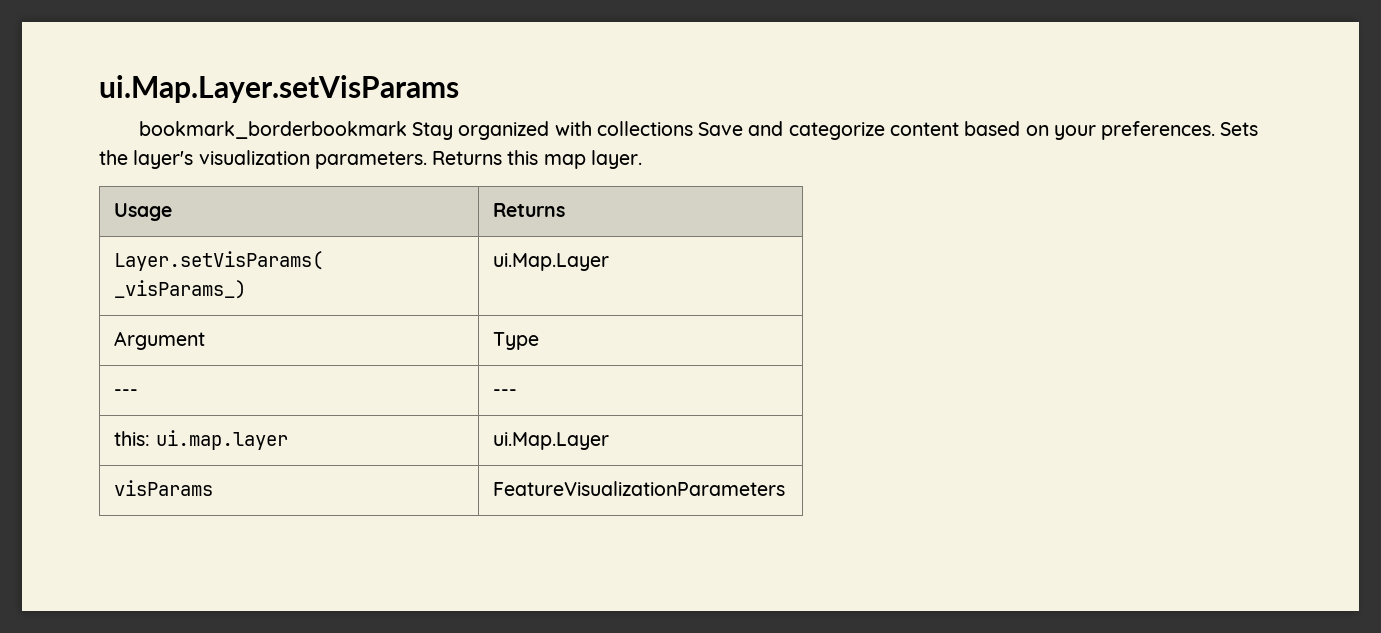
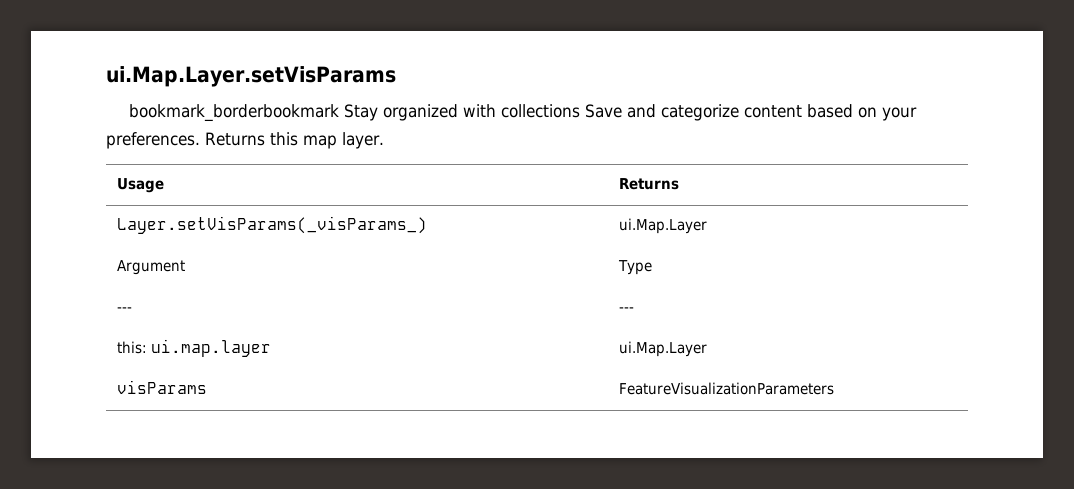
- Sets the layer's visualization parameters.
- Layer.setVisParams( _visParams_) | ui.Map.Layer
+ Layer.setVisParams(_visParams_) | ui.Map.Layer

